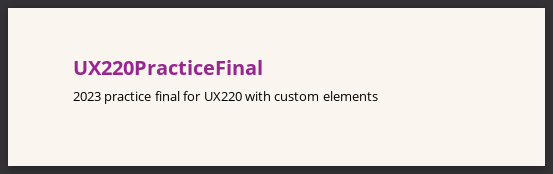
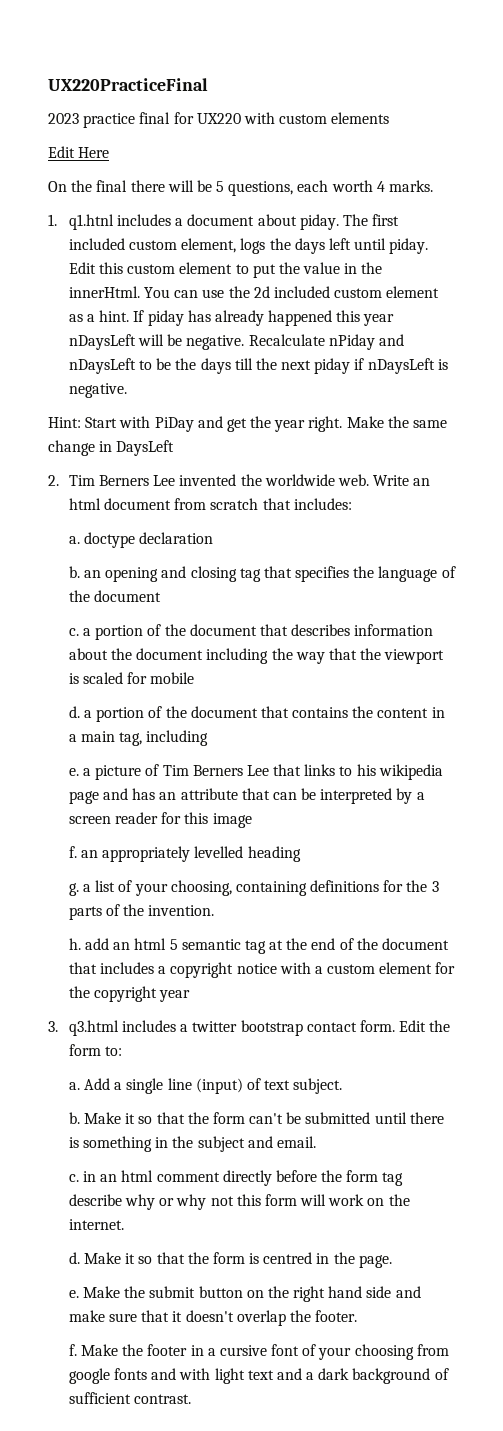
+ Edit Here
+ On the final there will be 5 questions, each worth 4 marks.
+ 1. q1.htnl includes a document about piday. The first included custom element, logs the days left until piday. Edit this custom element to put the value in the innerHtml. You can use the 2d included custom element as a hint. If piday has already happened this year nDaysLeft will be negative. Recalculate nPiday and nDaysLeft to be the days till the next piday if nDaysLeft is negative.
+ Hint: Start with PiDay and get the year right. Make the same change in DaysLeft
+ 2. Tim Berners Lee invented the worldwide web. Write an html document from scratch that includes:
+ a. doctype declaration
+ b. an opening and closing tag that specifies the language of the document
+ c. a portion of the document that describes information about the document including the way that the viewport is scaled for mobile
+ d. a portion of the document that contains the content in a main tag, including
+ e. a picture of Tim Berners Lee that links to his wikipedia page and has an attribute that can be interpreted by a screen reader for this image
+ f. an appropriately levelled heading
+ g. a list of your choosing, containing definitions for the 3 parts of the invention.
+ h. add an html 5 semantic tag at the end of the document that includes a copyright notice with a custom element for the copyright year
+ 3. q3.html includes a twitter bootstrap contact form. Edit the form to:
+ a. Add a single line (input) of text subject.
+ b. Make it so that the form can't be submitted until there is something in the subject and email.
+ c. in an html comment directly before the form tag describe why or why not this form will work on the internet.
+ d. Make it so that the form is centred in the page.
+ e. Make the submit button on the right hand side and make sure that it doesn't overlap the footer.
+ f. Make the footer in a cursive font of your choosing from google fonts and with light text and a dark background of sufficient contrast.

